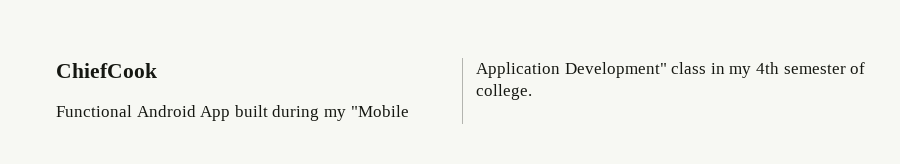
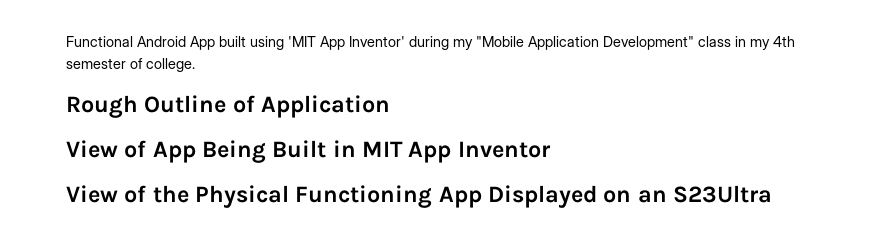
- ChiefCook
- Functional Android App built during my "Mobile Application Development" class in my 4th semester of college.
+ Functional Android App built using 'MIT App Inventor' during my "Mobile Application Development" class in my 4th semester of college.
+ Rough Outline of Application
+ View of App Being Built in MIT App Inventor
+ View of the Physical Functioning App Displayed on an S23Ultra

